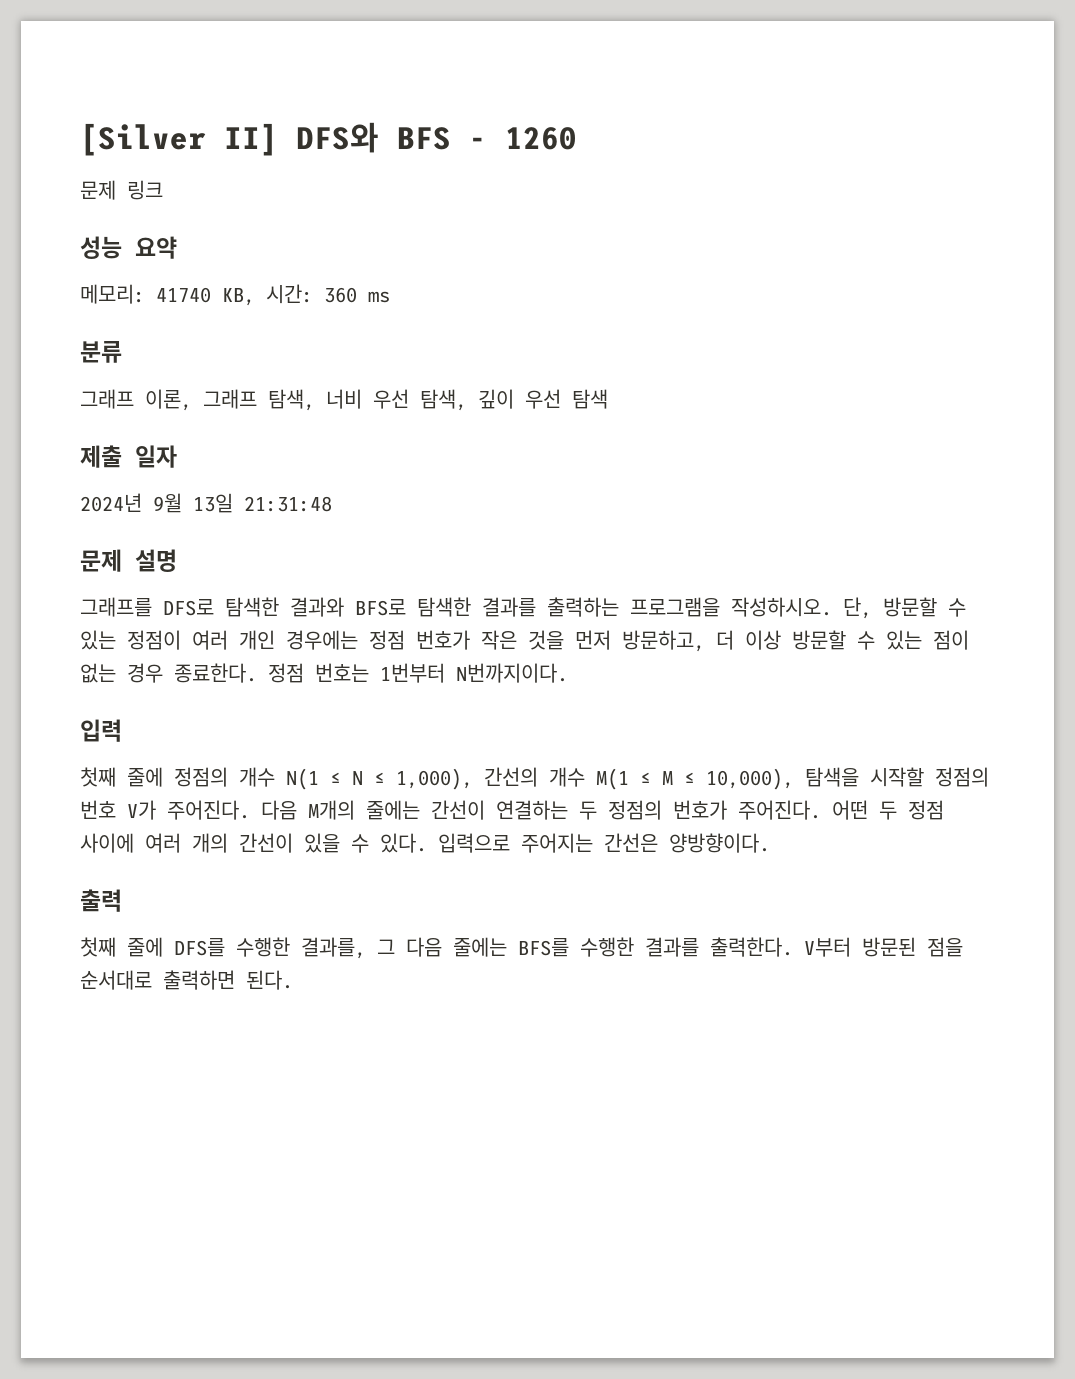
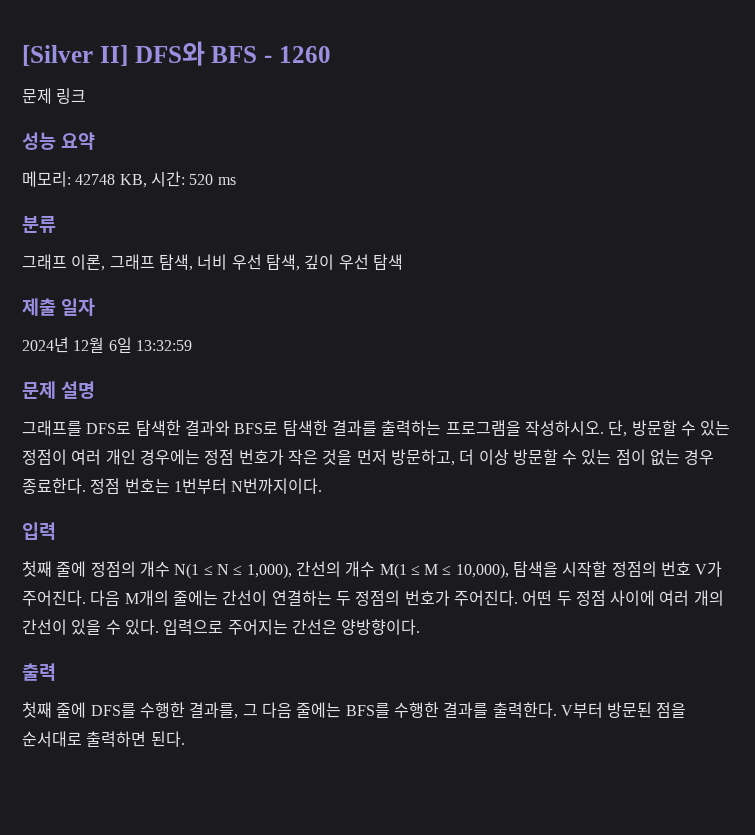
- 메모리: 41740 KB, 시간: 360 ms
+ 메모리: 42748 KB, 시간: 520 ms
- 2024년 9월 13일 21:31:48
+ 2024년 12월 6일 13:32:59

